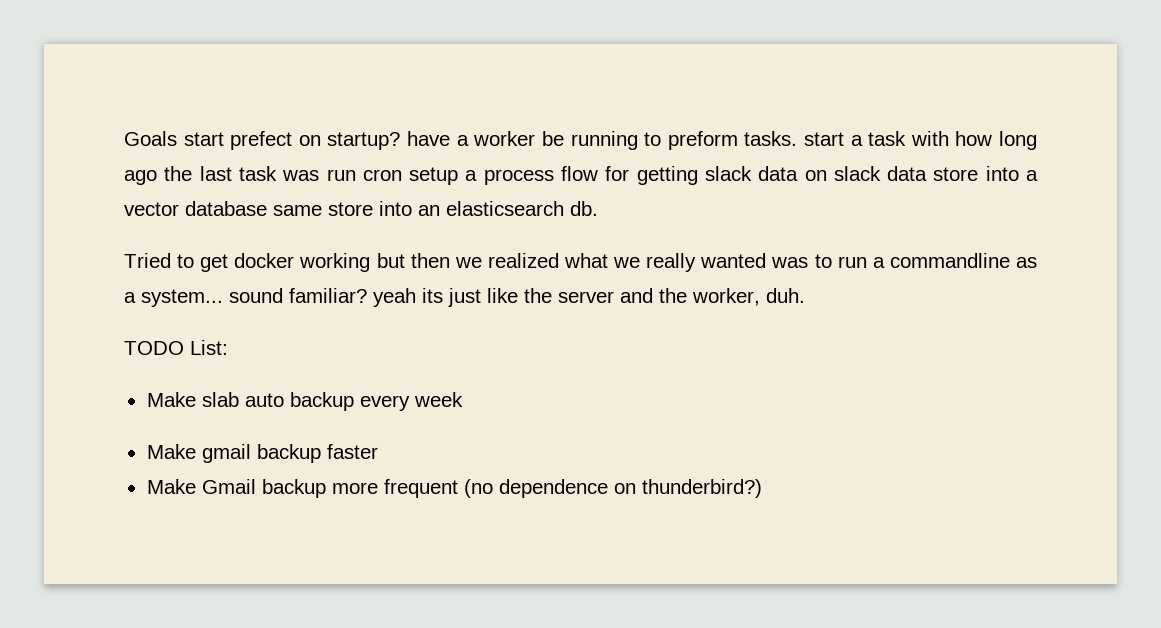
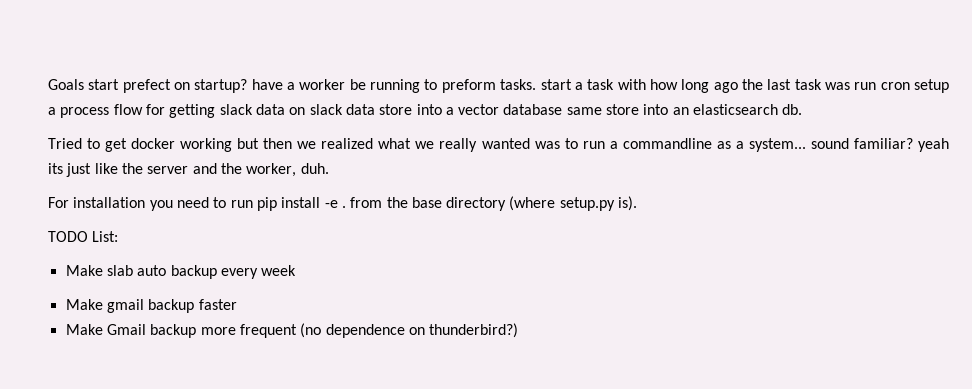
+ For installation you need to run pip install -e . from the base directory (where setup.py is).

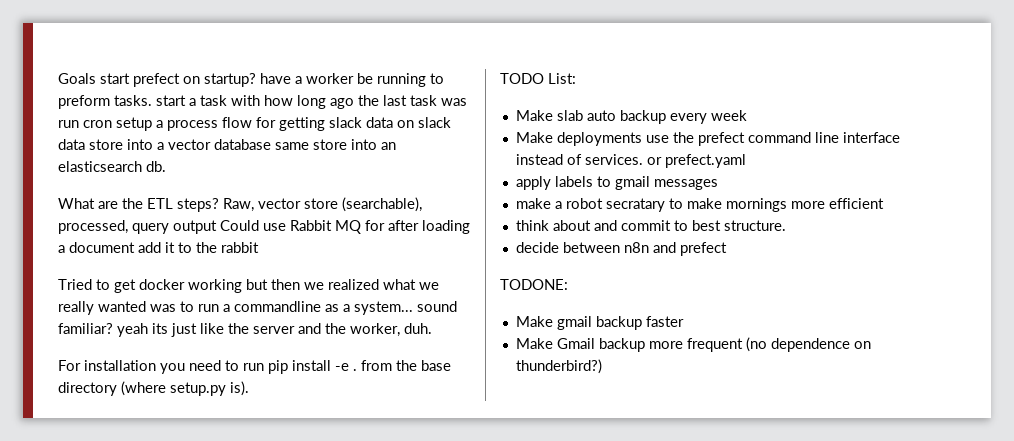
+ What are the ETL steps? Raw, vector store (searchable), processed, query output Could use Rabbit MQ for after loading a document add it to the rabbit
+ Make deployments use the prefect command line interface instead of services. or prefect.yaml
+ apply labels to gmail messages
+ make a robot secratary to make mornings more efficient
+ think about and commit to best structure.
+ decide between n8n and prefect
+ TODONE:

